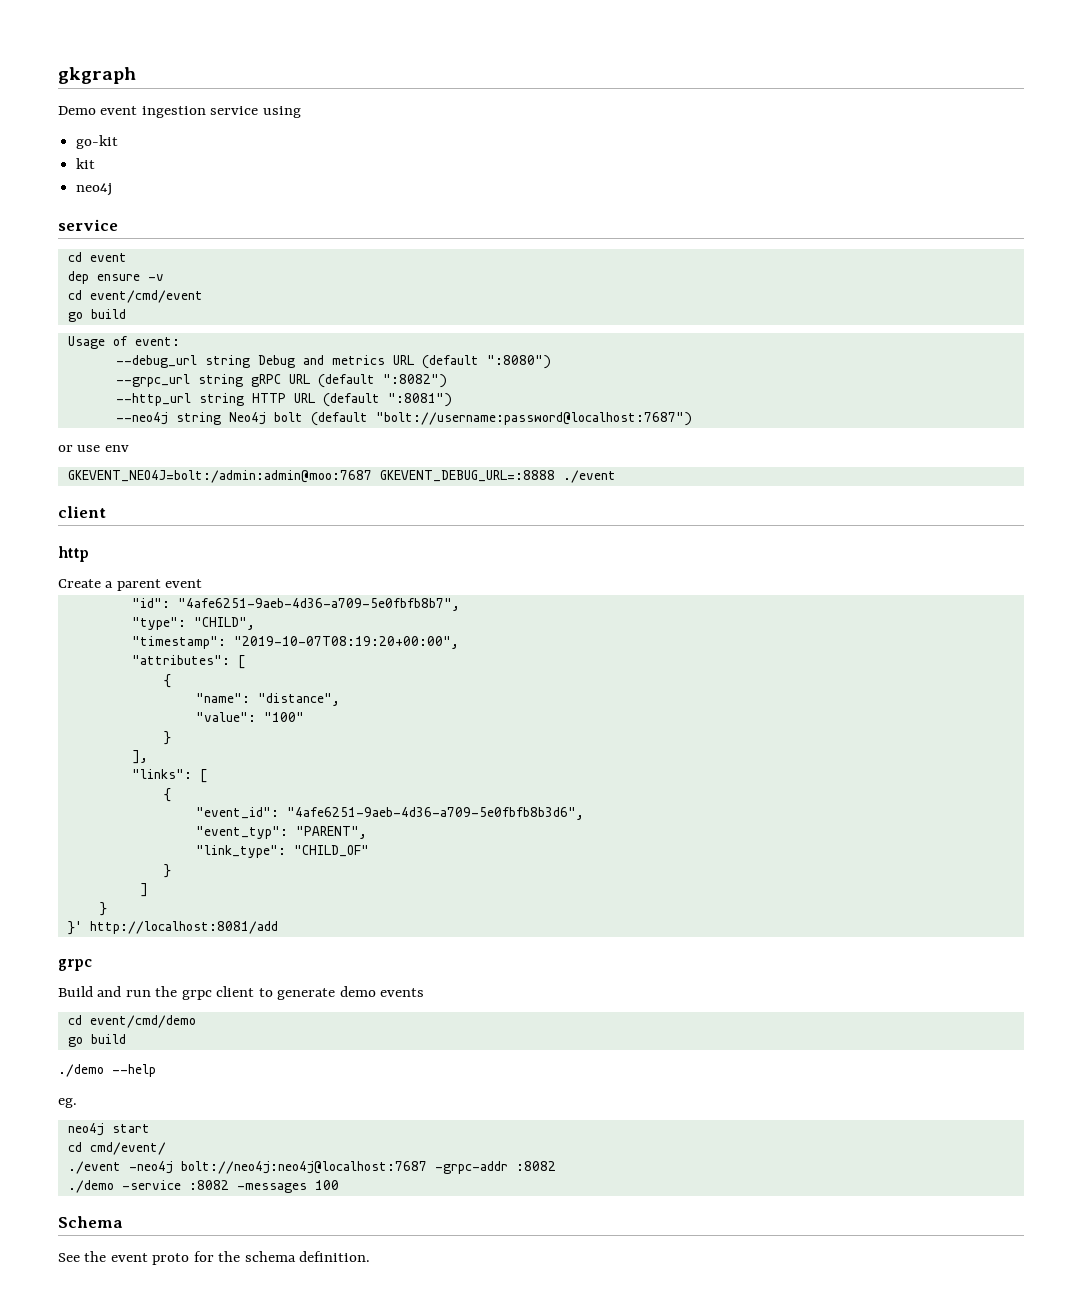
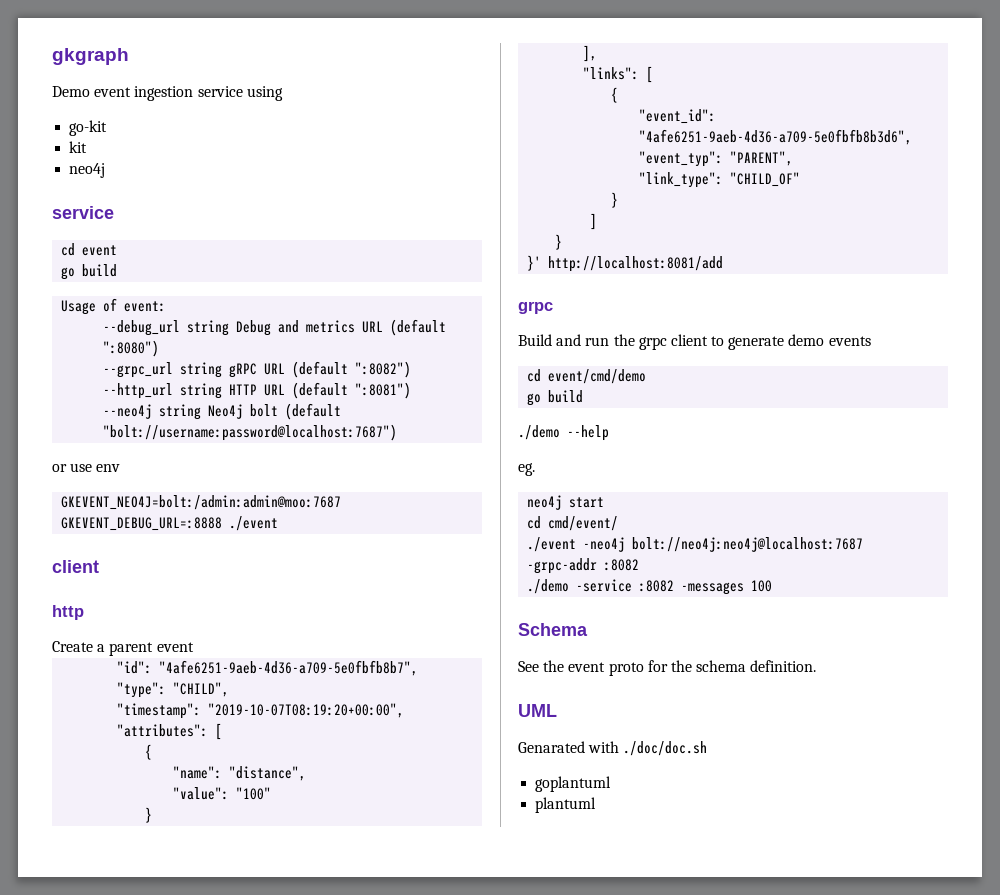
- dep ensure -v
- cd event/cmd/event
+ UML
+ Genarated with ./doc/doc.sh
+ goplantuml
+ plantuml

